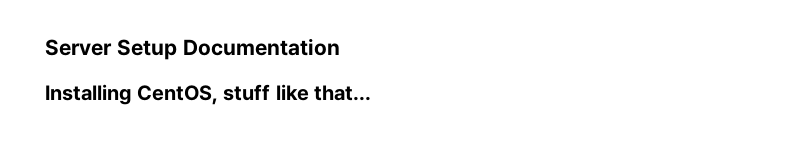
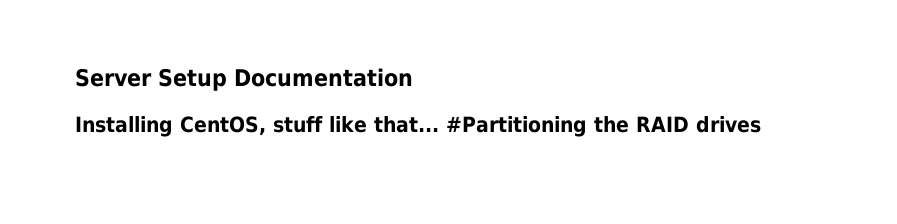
+ #Partitioning the RAID drives

